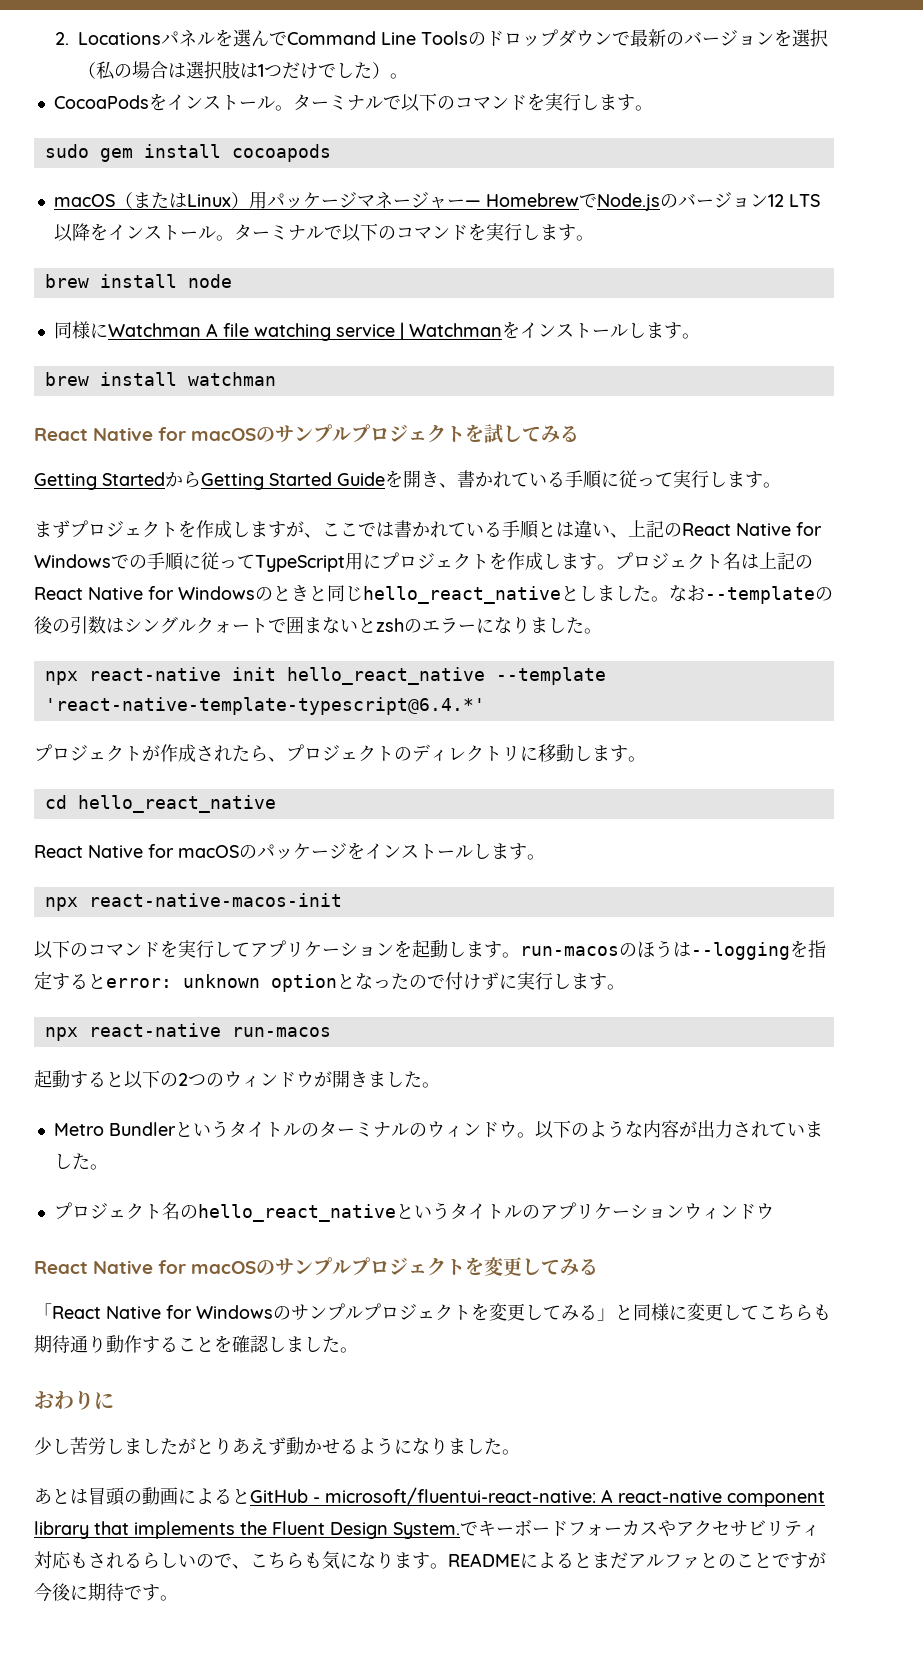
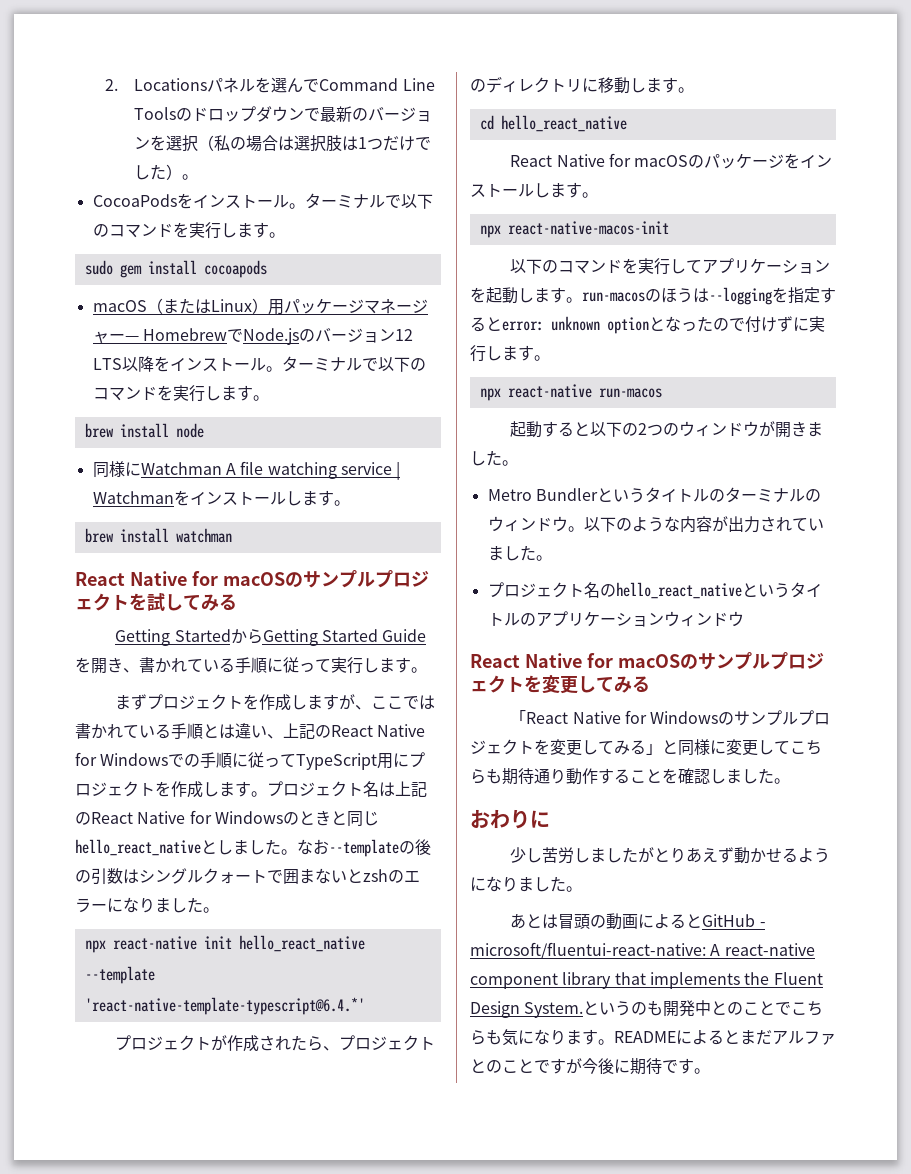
- でキーボードフォーカスやアクセサビリティ対応もされるらしいので、こちらも気になります。
+ というのも開発中とのことでこちらも気になります。

